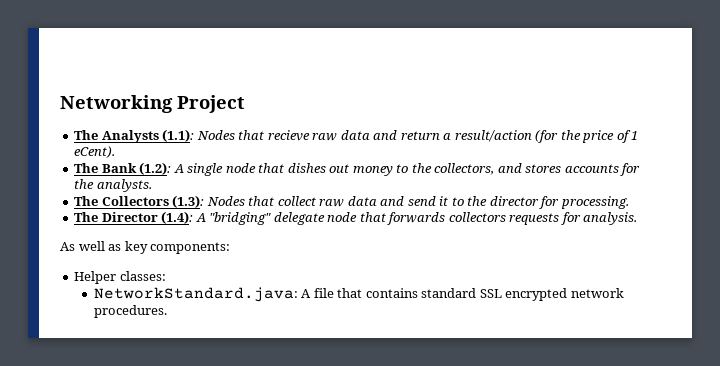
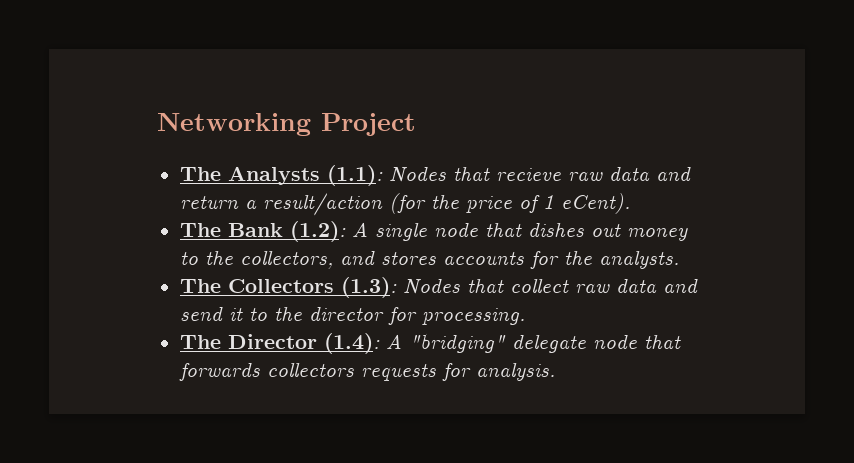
- As well as key components:
- Helper classes:
- NetworkStandard.java: A file that contains standard SSL encrypted network procedures.

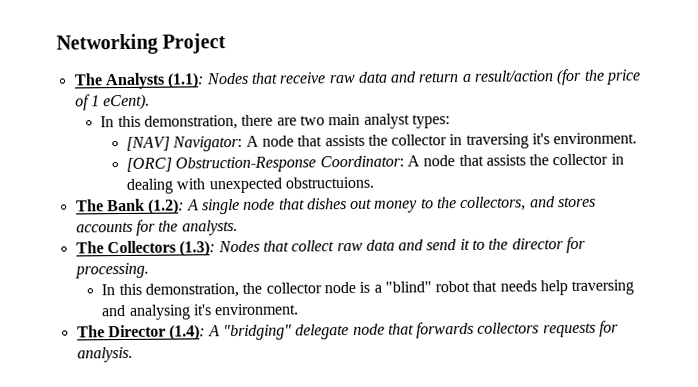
- The Analysts (1.1): Nodes that recieve raw data and return a result/action (for the price of 1 eCent).
+ The Analysts (1.1): Nodes that receive raw data and return a result/action (for the price of 1 eCent).
+ In this demonstration, there are two main analyst types:
+ [NAV] Navigator: A node that assists the collector in traversing it's environment.
+ [ORC] Obstruction-Response Coordinator: A node that assists the collector in dealing with unexpected obstructuions.
+ In this demonstration, the collector node is a "blind" robot that needs help traversing and analysing it's environment.

